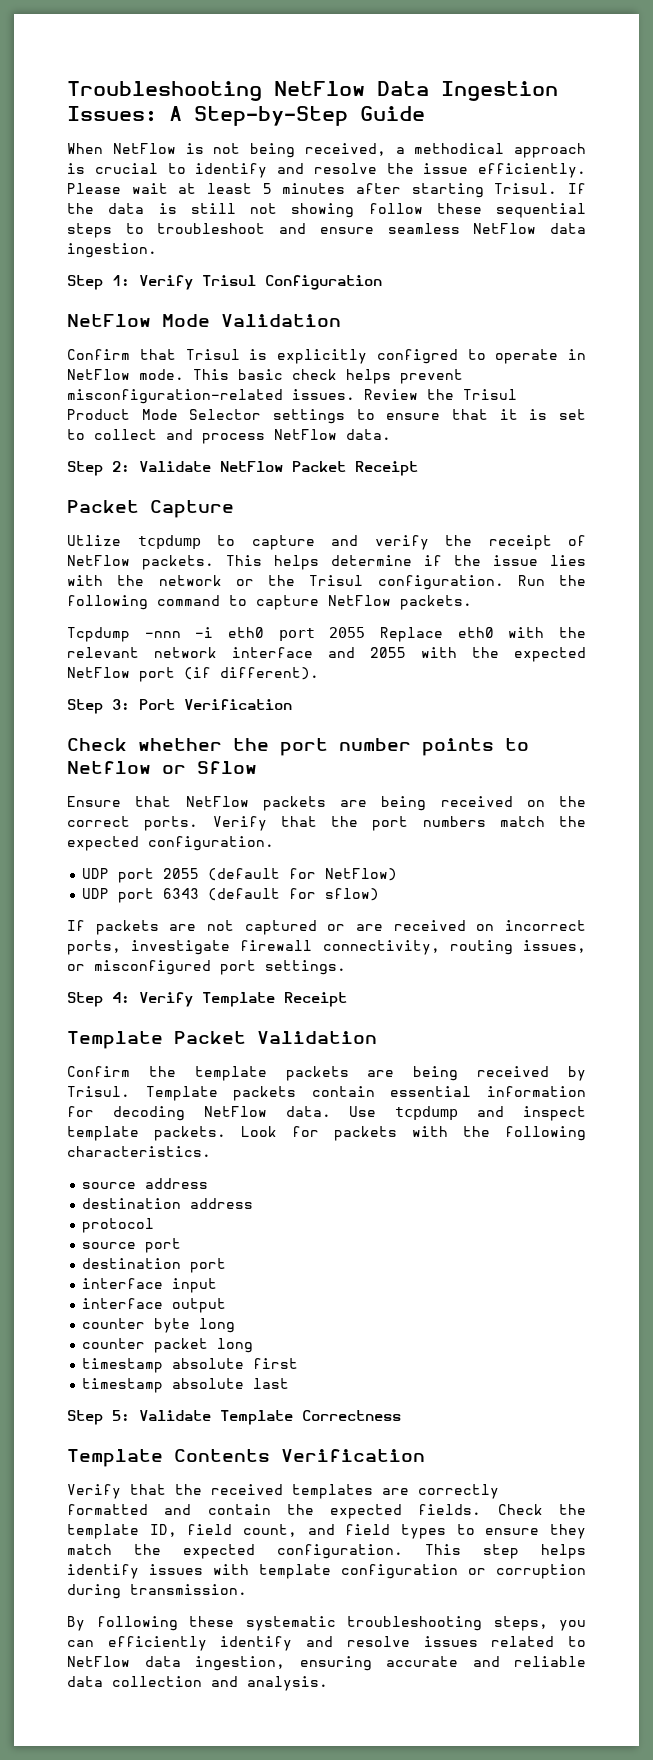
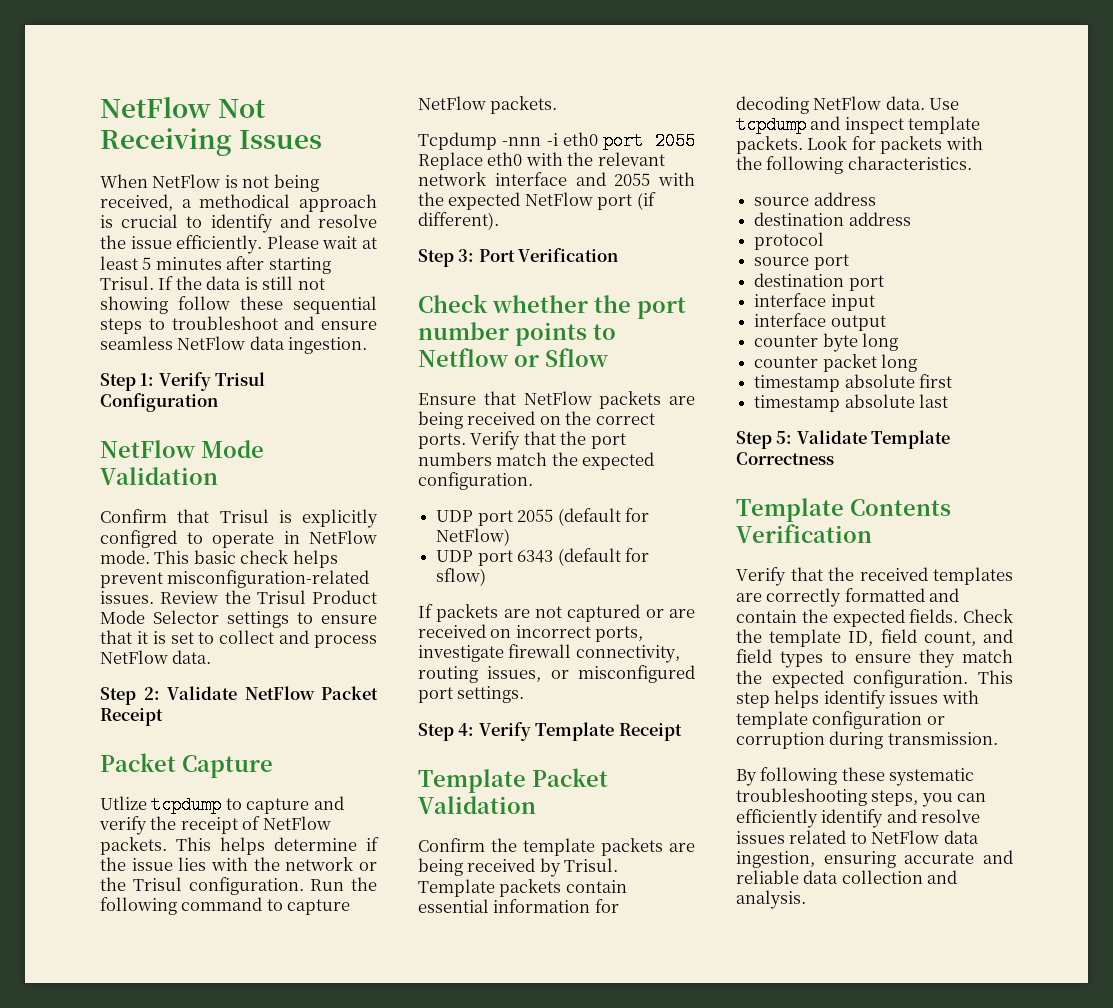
- Troubleshooting NetFlow Data Ingestion Issues: A Step-by-Step Guide
+ NetFlow Not Receiving Issues

